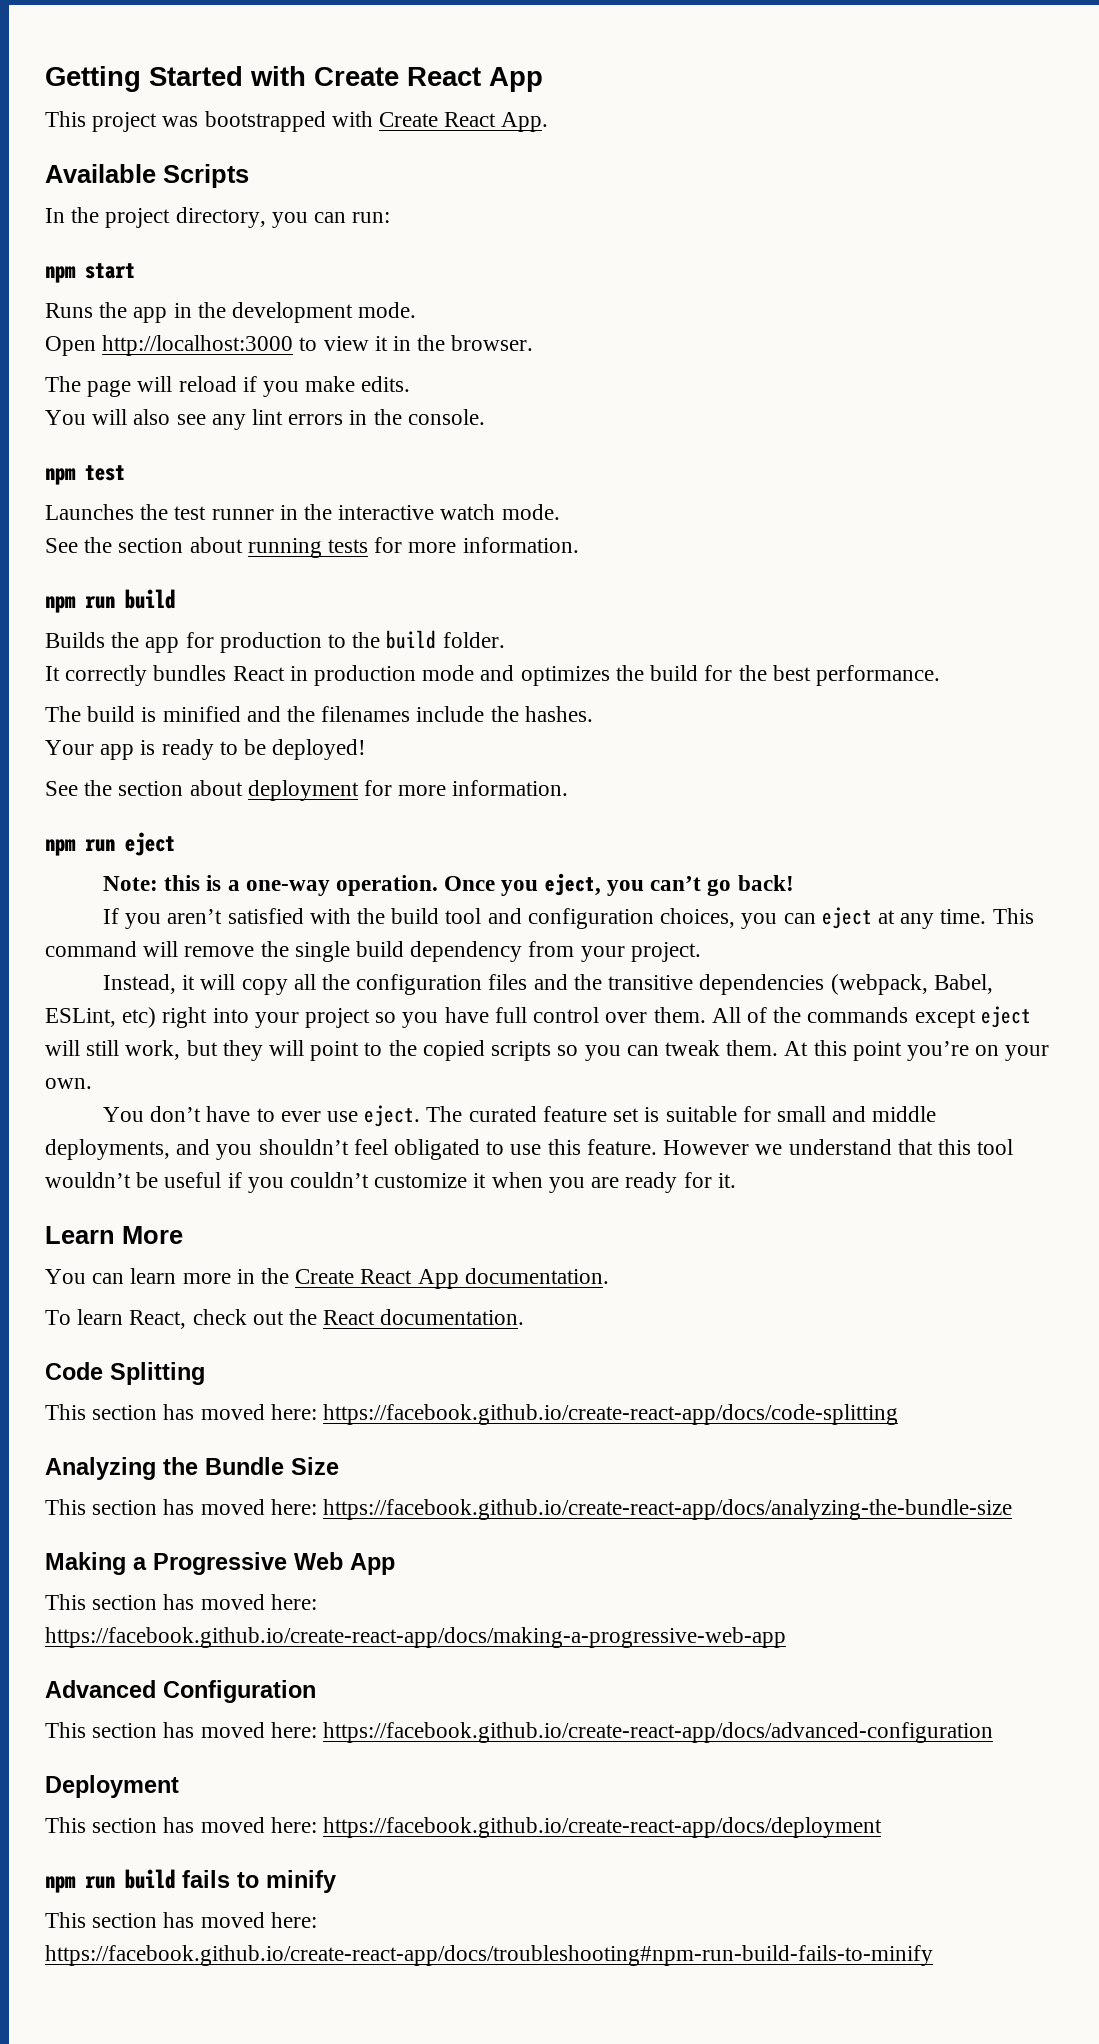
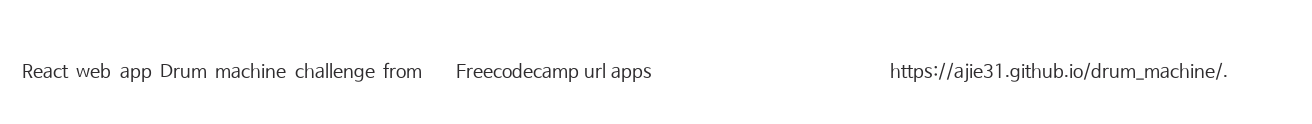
- Getting Started with Create React App
- This project was bootstrapped with Create React App.
- Available Scripts
- In the project directory, you can run:
- npm start
- Runs the app in the development mode.
- Open http://localhost:3000 to view it in the browser.
- The page will reload if you make edits.
- You will also see any lint errors in the console.
- npm test
- Launches the test runner in the interactive watch mode.
- See the section about running tests for more information.
- npm run build
- Builds the app for production to the build folder.
- It correctly bundles React in production mode and optimizes the build for the best performance.
- The build is minified and the filenames include the hashes.
- Your app is ready to be deployed!
- See the section about deployment for more information.
- npm run eject
- Note: this is a one-way operation. Once you eject, you can’t go back!
- If you aren’t satisfied with the build tool and configuration choices, you can eject at any time. This command will remove the single build dependency from your project.
- Instead, it will copy all the configuration files and the transitive dependencies (webpack, Babel, ESLint, etc) right into your project so you have full control over them. All of the commands except eject will still work, but they will point to the copied scripts so you can tweak them. At this point you’re on your own.
- You don’t have to ever use eject. The curated feature set is suitable for small and middle deployments, and you shouldn’t feel obligated to use this feature. However we understand that this tool wouldn’t be useful if you couldn’t customize it when you are ready for it.
- Learn More
- You can learn more in the Create React App documentation.
- To learn React, check out the React documentation.
- Code Splitting
- This section has moved here: https://facebook.github.io/create-react-app/docs/code-splitting
- Analyzing the Bundle Size
- This section has moved here: https://facebook.github.io/create-react-app/docs/analyzing-the-bundle-size
- Making a Progressive Web App
- This section has moved here: https://facebook.github.io/create-react-app/docs/making-a-progressive-web-app
- Advanced Configuration
- This section has moved here: https://facebook.github.io/create-react-app/docs/advanced-configuration
- Deployment
- This section has moved here: https://facebook.github.io/create-react-app/docs/deployment
- npm run build fails to minify
- This section has moved here: https://facebook.github.io/create-react-app/docs/troubleshooting#npm-run-build-fails-to-minify
+ React web app Drum machine challenge from Freecodecamp url apps https://ajie31.github.io/drum_machine/.

